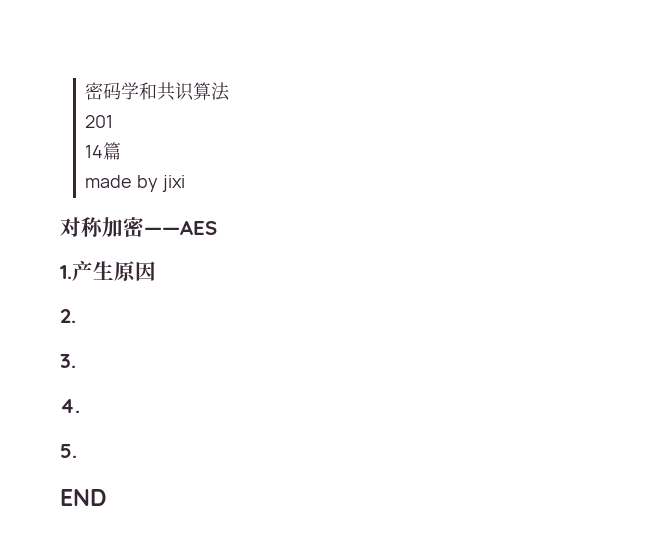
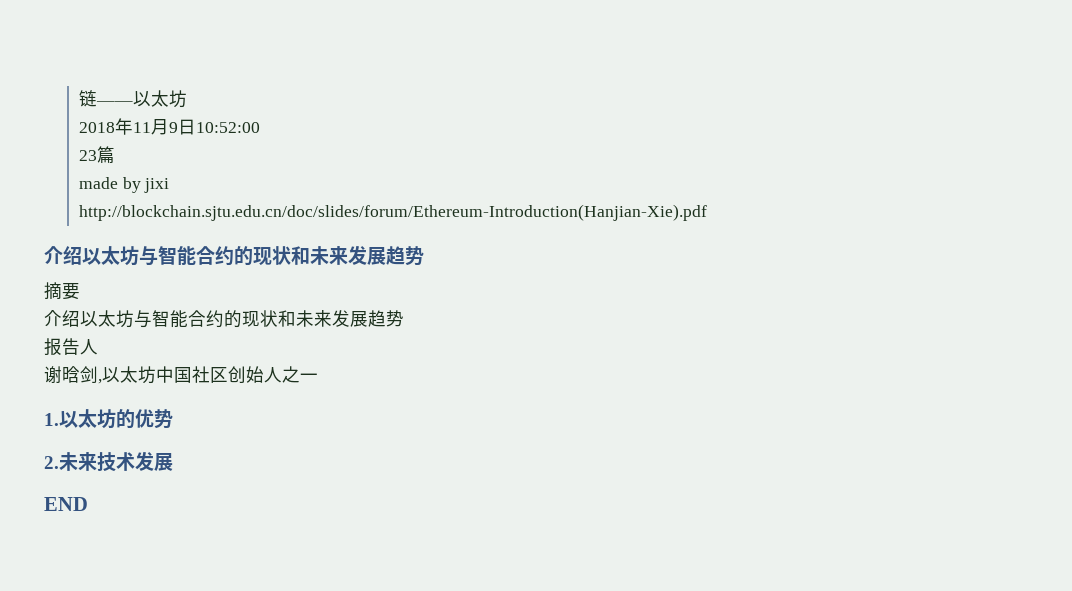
- 密码学和共识算法
- 201
- 14篇
+ 链——以太坊
+ 2018年11月9日10:52:00
+ 23篇
  made by jixi
- 对称加密——AES
- 1.产生原因
- 2.
- 3.
- 4.
- 5.
+ http://blockchain.sjtu.edu.cn/doc/slides/forum/Ethereum-Introduction(Hanjian-Xie).pdf
+ 介绍以太坊与智能合约的现状和未来发展趋势
+ 摘要
+ 介绍以太坊与智能合约的现状和未来发展趋势
+ 报告人
+ 谢晗剑,以太坊中国社区创始人之一
+ 1.以太坊的优势
+ 2.未来技术发展

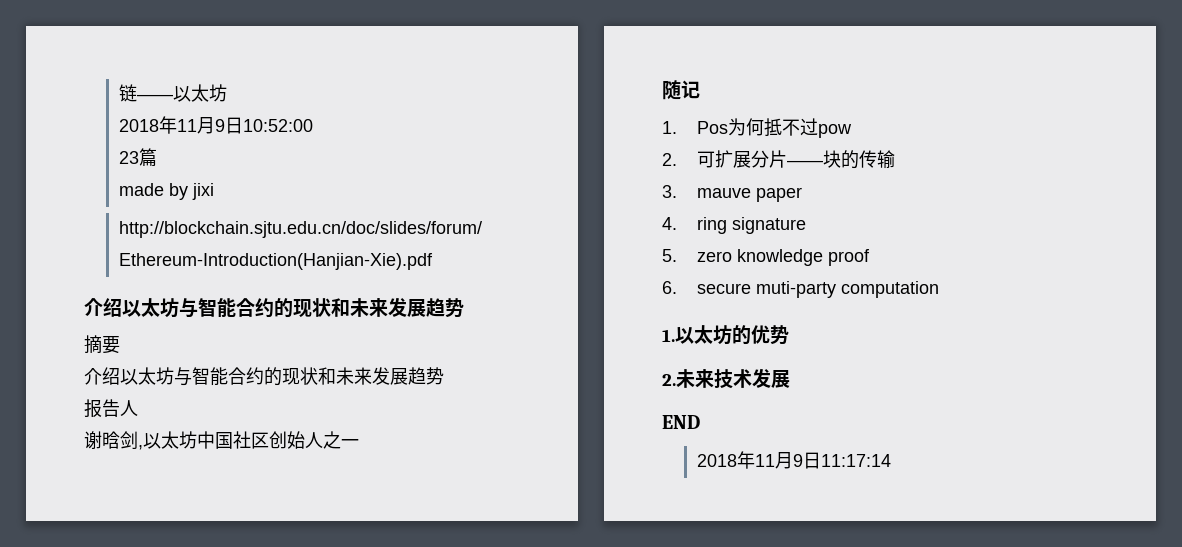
+ 随记
+ 1. Pos为何抵不过pow
+ 2.可扩展分片——块的传输
+ 3. mauve paper
+ 4. ring signature
+ 5. zero knowledge proof
+ 6. secure muti-party computation
+ 2018年11月9日11:17:14

